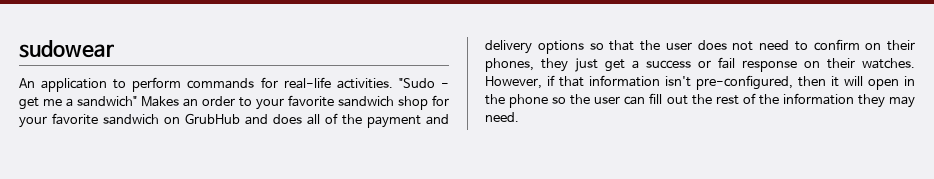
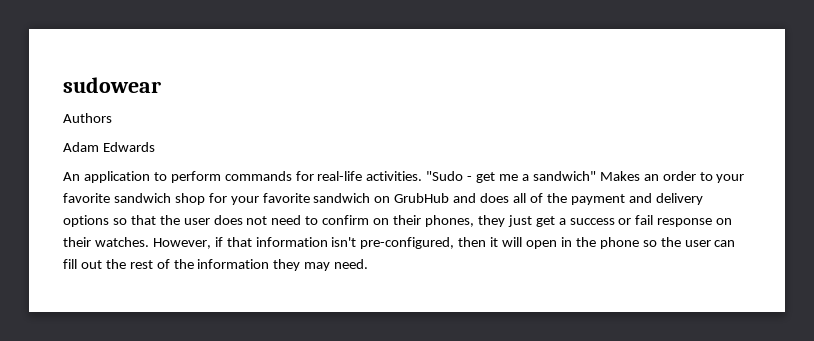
+ Authors
+ Adam Edwards

